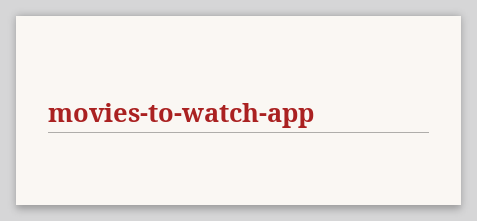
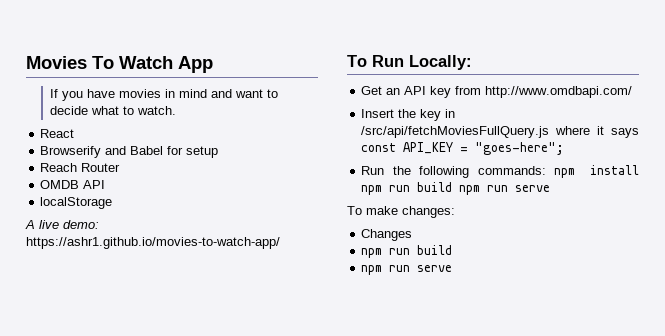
- movies-to-watch-app
+ Movies To Watch App
+ If you have movies in mind and want to decide what to watch.
+ React
+ Browserify and Babel for setup
+ Reach Router
+ OMDB API
+ localStorage
+ A live demo: https://ashr1.github.io/movies-to-watch-app/
+ To Run Locally:
+ Get an API key from http://www.omdbapi.com/
+ Insert the key in /src/api/fetchMoviesFullQuery.js where it says const API_KEY = "goes-here";
+ Run the following commands: npm install npm run build npm run serve
+ To make changes:
+ Changes
+ npm run build
+ npm run serve

